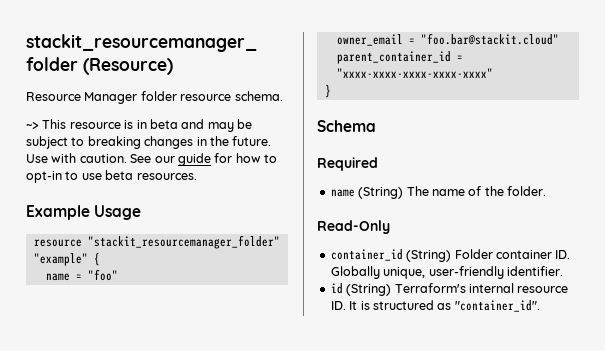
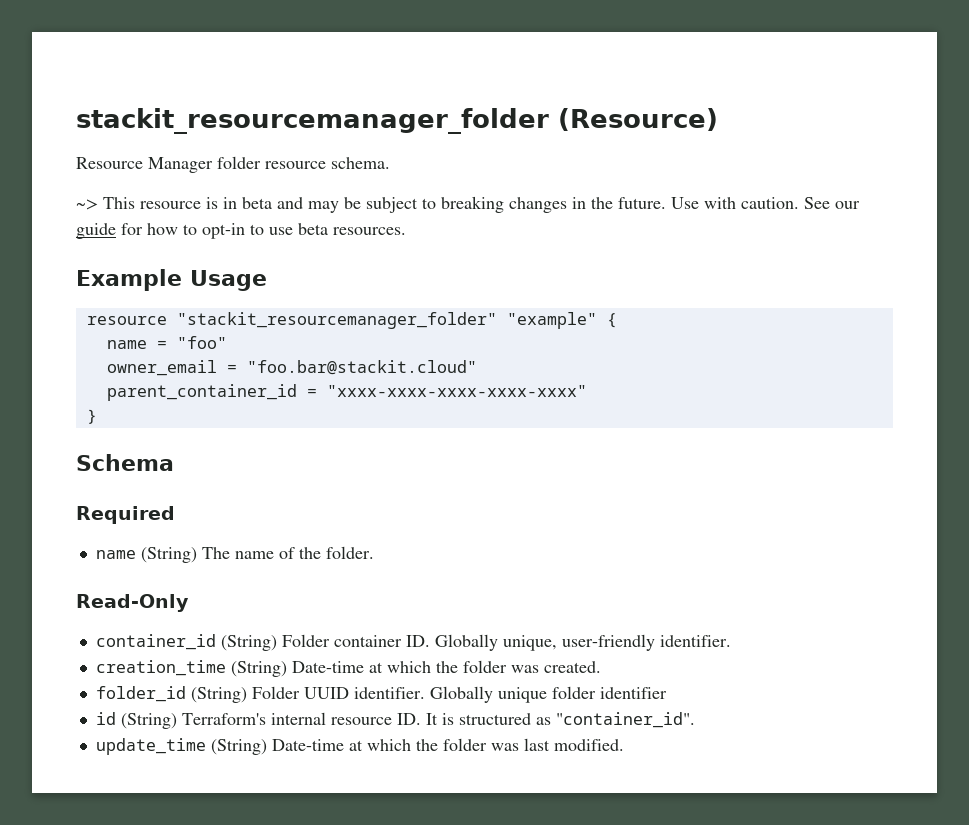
+ creation_time (String) Date-time at which the folder was created.
+ folder_id (String) Folder UUID identifier. Globally unique folder identifier
+ update_time (String) Date-time at which the folder was last modified.

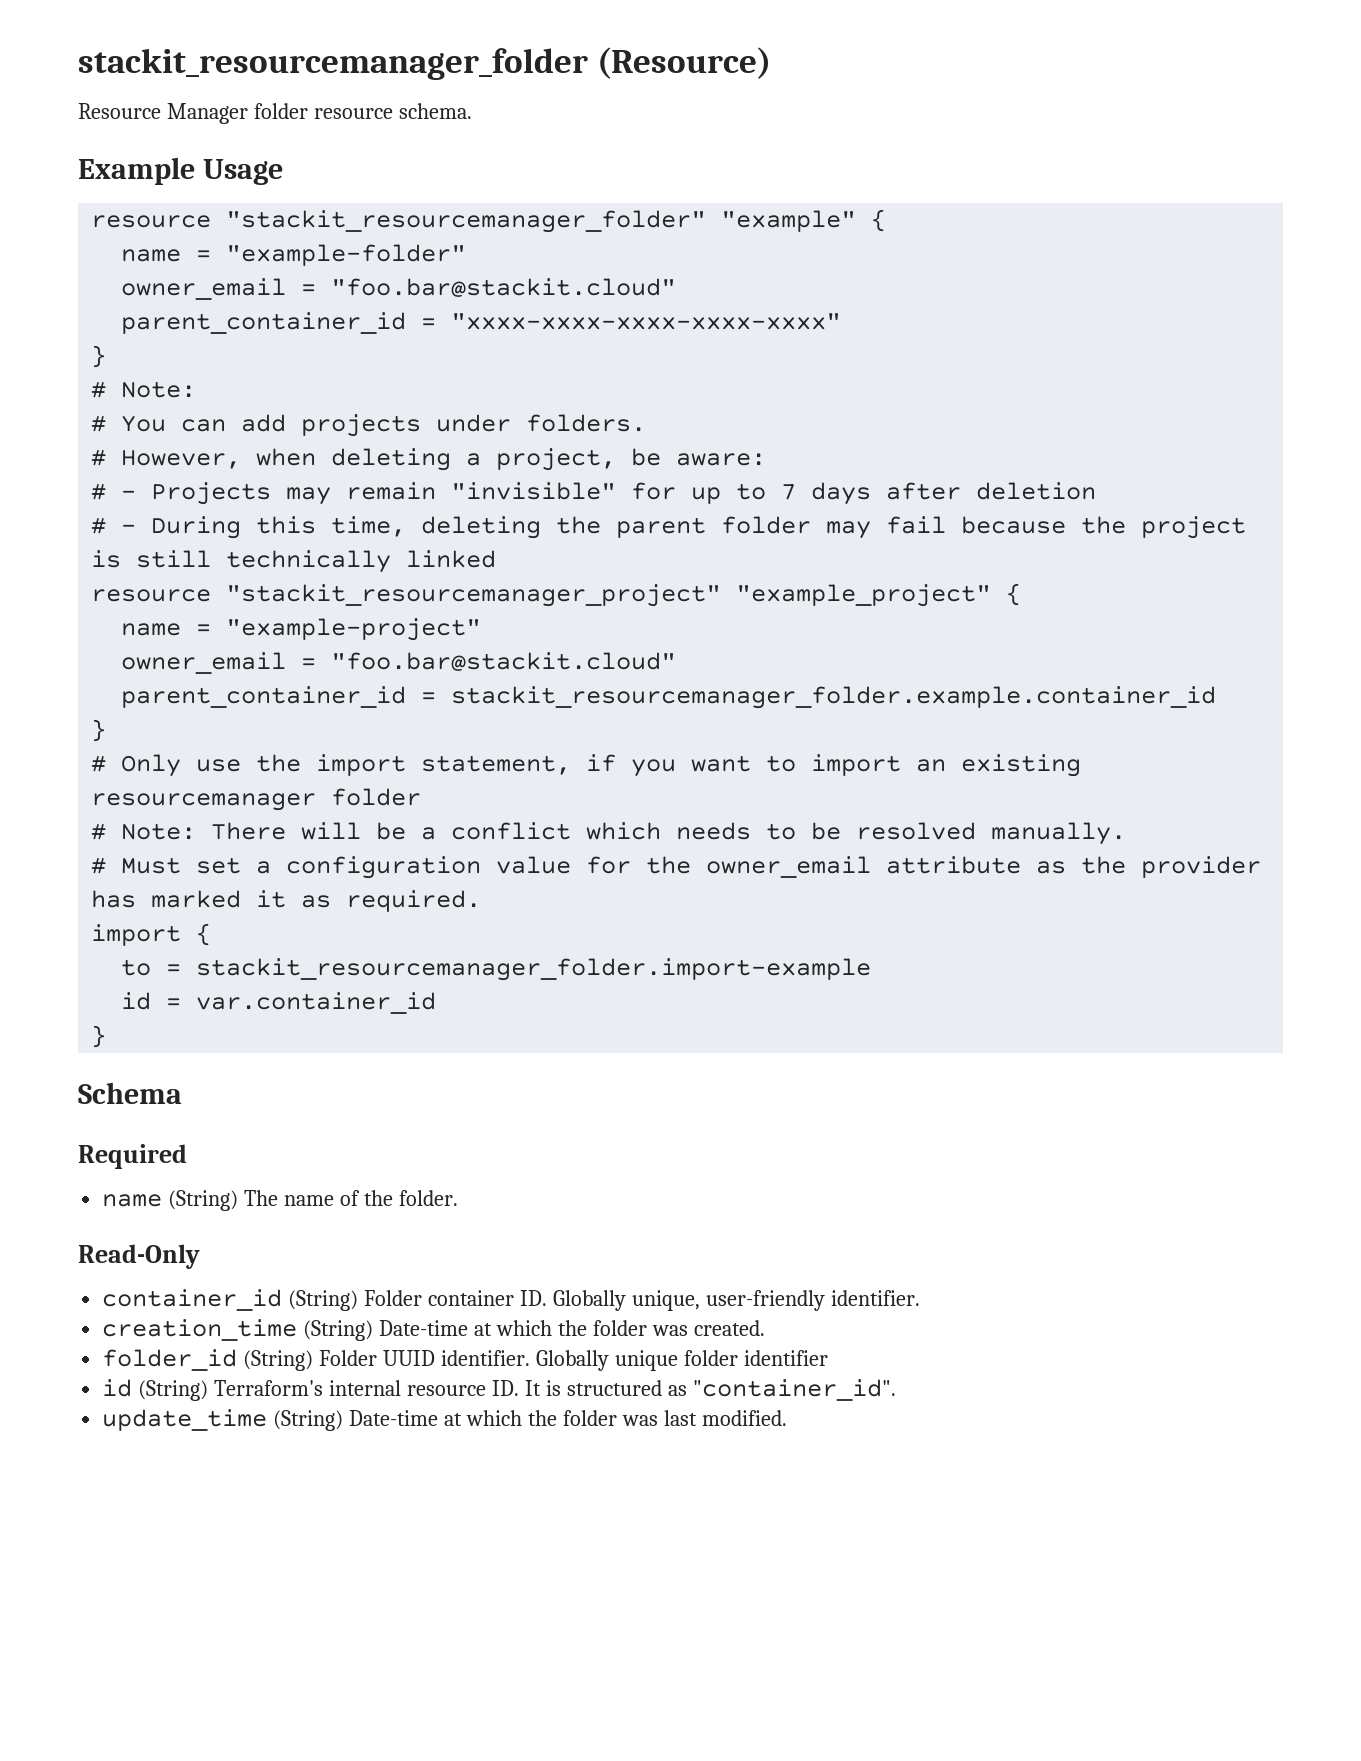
- ~> This resource is in beta and may be subject to breaking changes in the future. Use with caution. See our guide for how to opt-in to use beta resources.
- name = "foo"
+ name = "example-folder"
  parent_container_id = "xxxx-xxxx-xxxx-xxxx-xxxx"
+ }
+ # Note:
+ # You can add projects under folders.
+ # However, when deleting a project, be aware:
+ # - Projects may remain "invisible" for up to 7 days after deletion
+ # - During this time, deleting the parent folder may fail because the project is still technically linked
+ resource "stackit_resourcemanager_project" "example_project" {
+ name = "example-project"
+ owner_email = "foo.bar@stackit.cloud"
+ parent_container_id = stackit_resourcemanager_folder.example.container_id
+ }
+ # Only use the import statement, if you want to import an existing resourcemanager folder
+ # Note: There will be a conflict which needs to be resolved manually.
+ # Must set a configuration value for the owner_email attribute as the provider has marked it as required.
+ import {
+ to = stackit_resourcemanager_folder.import-example
+ id = var.container_id

